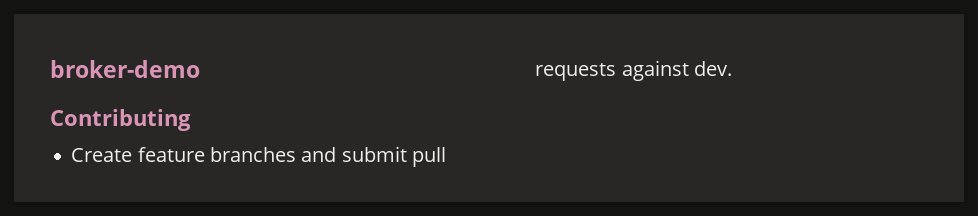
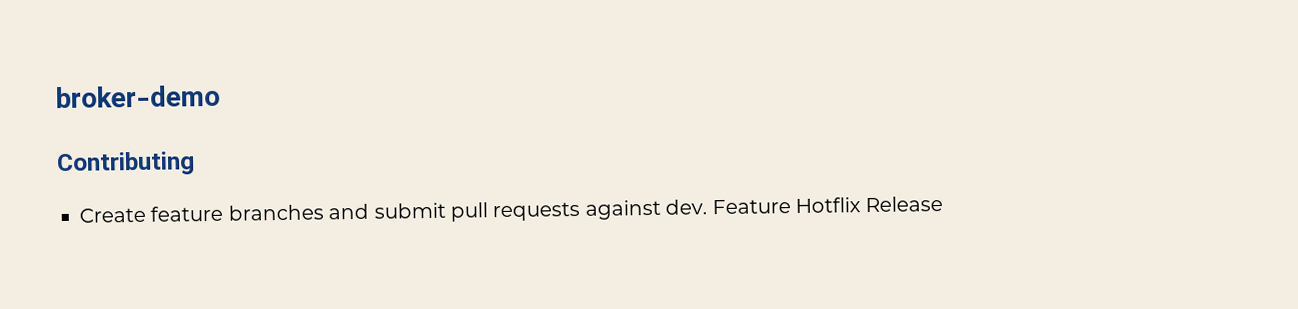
+ Feature Hotflix Release

